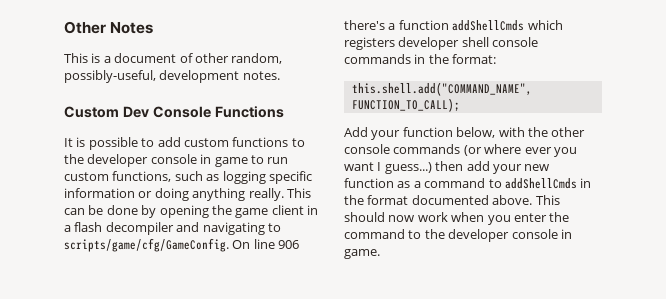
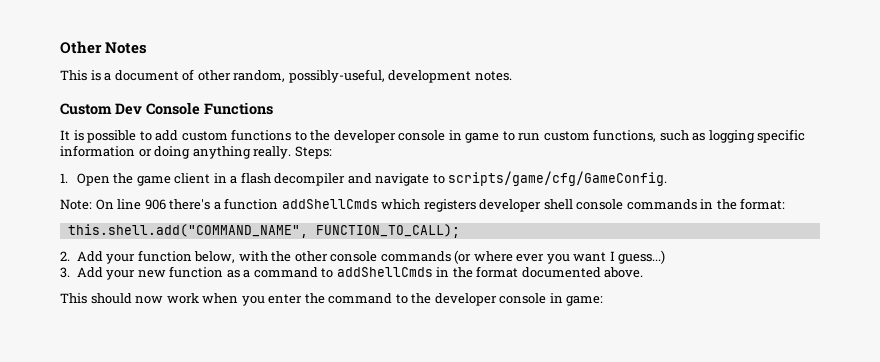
- This can be done by opening the game client in a flash decompiler and navigating to scripts/game/cfg/GameConfig. On line 906 there's a function addShellCmds which registers developer shell console commands in the format:
+ Steps:
+ 1. Open the game client in a flash decompiler and navigate to scripts/game/cfg/GameConfig.
+ Note: On line 906 there's a function addShellCmds which registers developer shell console commands in the format:
- Add your function below, with the other console commands (or where ever you want I guess...) then add your new function as a command to addShellCmds in the format documented above. This should now work when you enter the command to the developer console in game.
+ 2. Add your function below, with the other console commands (or where ever you want I guess...)
+ 3. Add your new function as a command to addShellCmds in the format documented above.
+ This should now work when you enter the command to the developer console in game:

